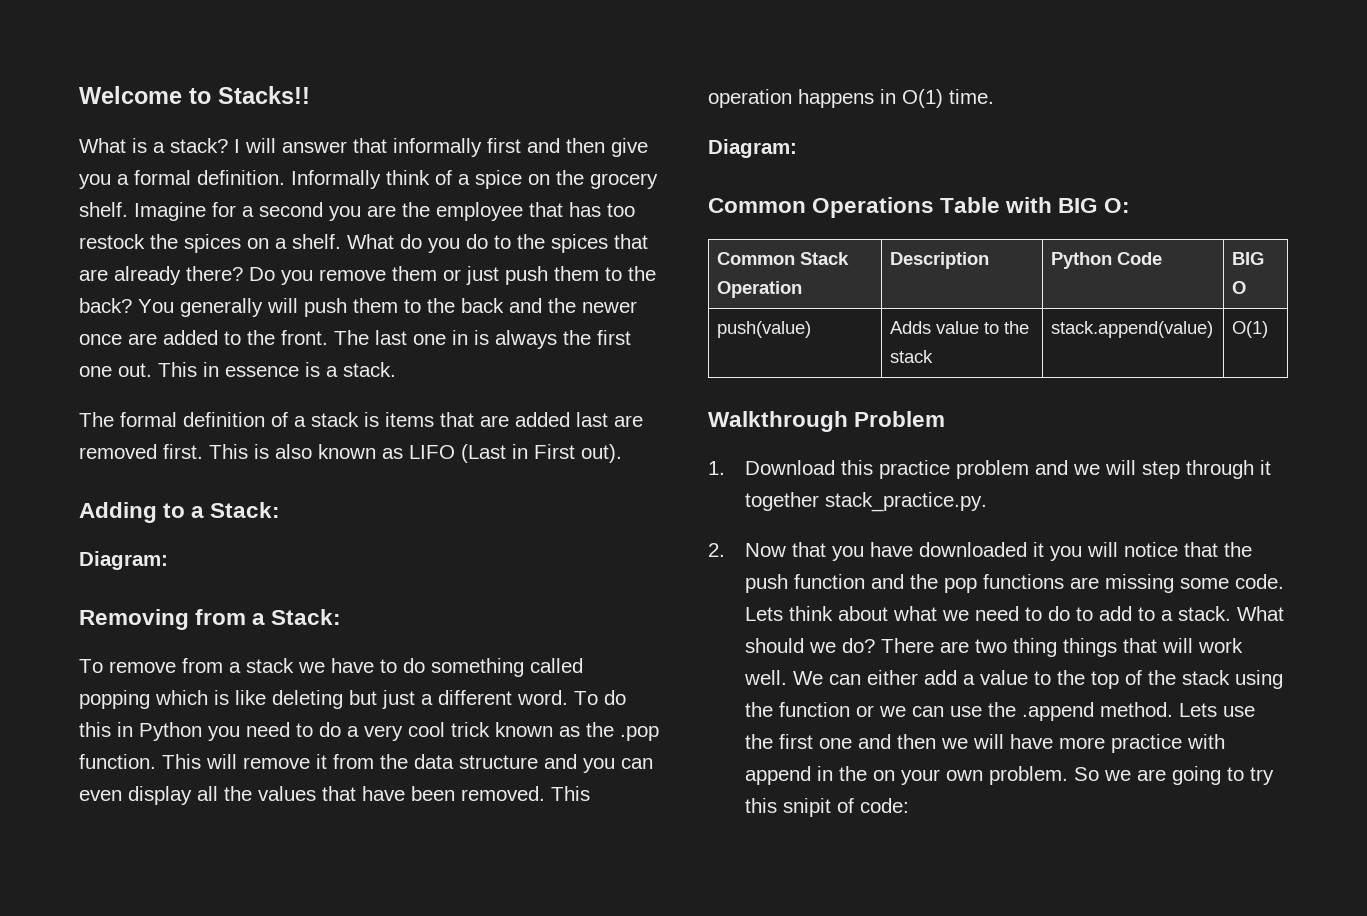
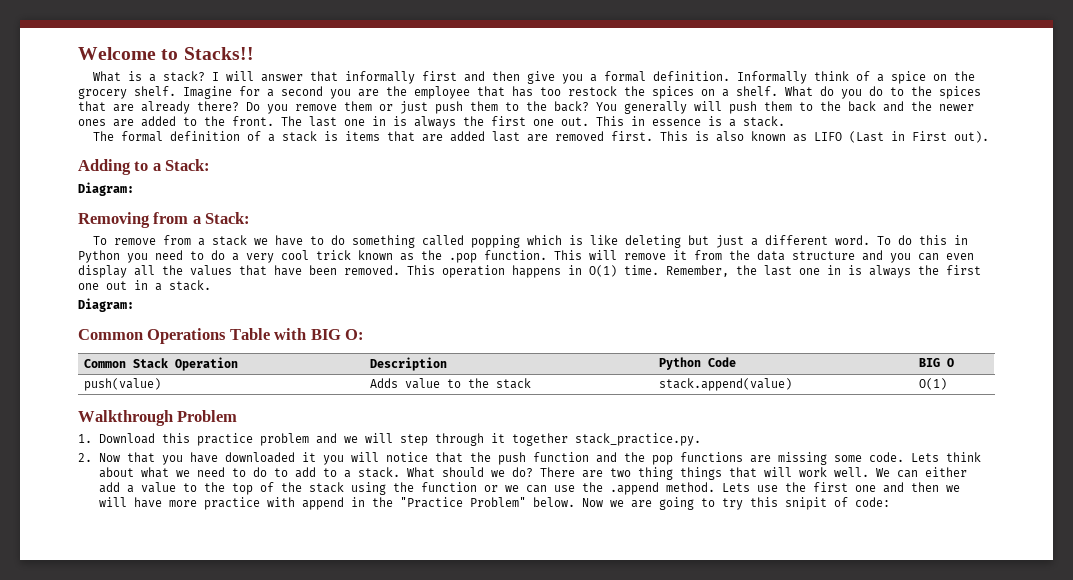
- You generally will push them to the back and the newer once are added to the front.
+ You generally will push them to the back and the newer ones are added to the front.
+ Remember, the last one in is always the first one out in a stack.
- Lets use the first one and then we will have more practice with append in the on your own problem. So we are going to try this snipit of code:
+ Lets use the first one and then we will have more practice with append in the "Practice Problem" below. Now we are going to try this snipit of code:

